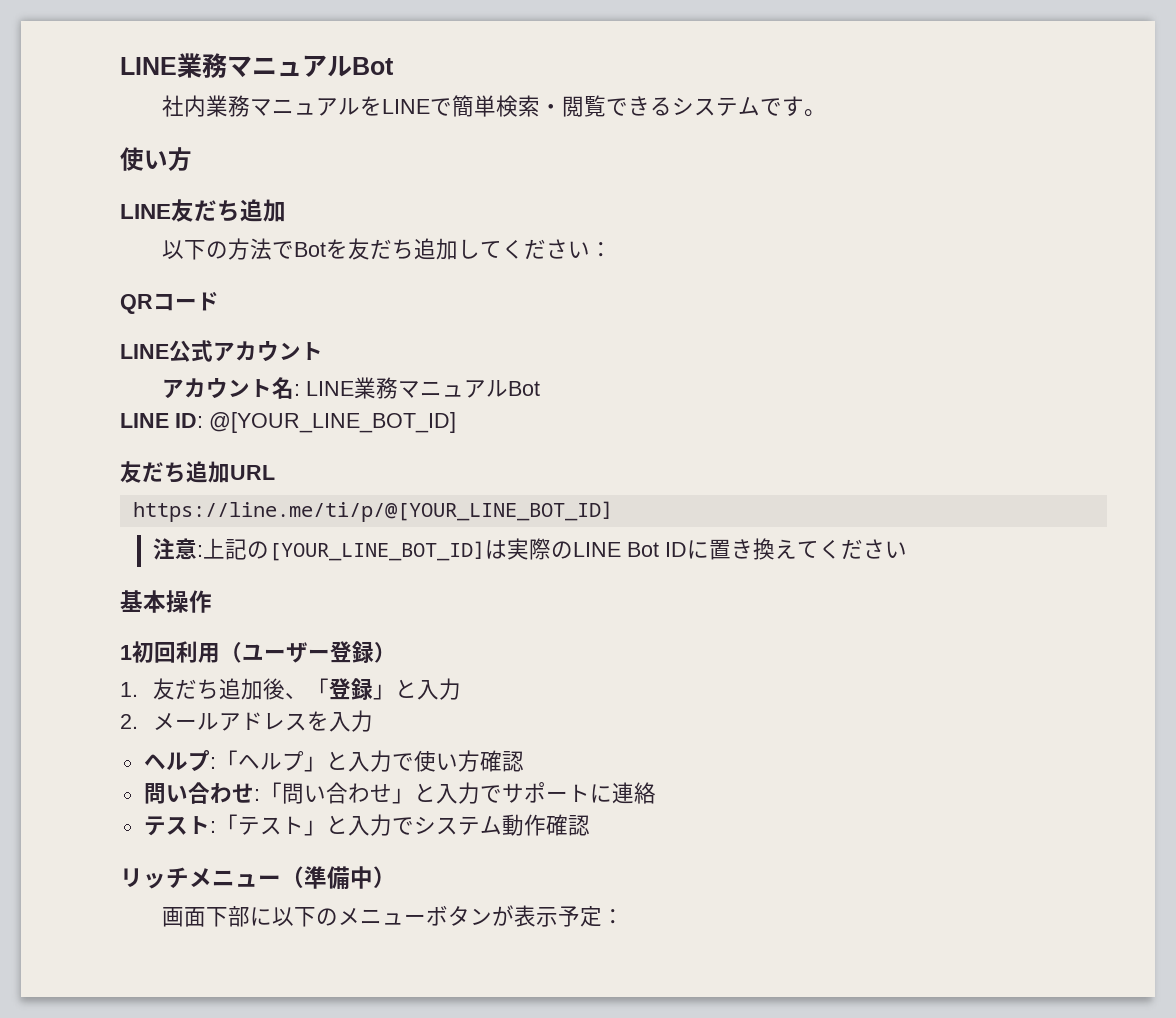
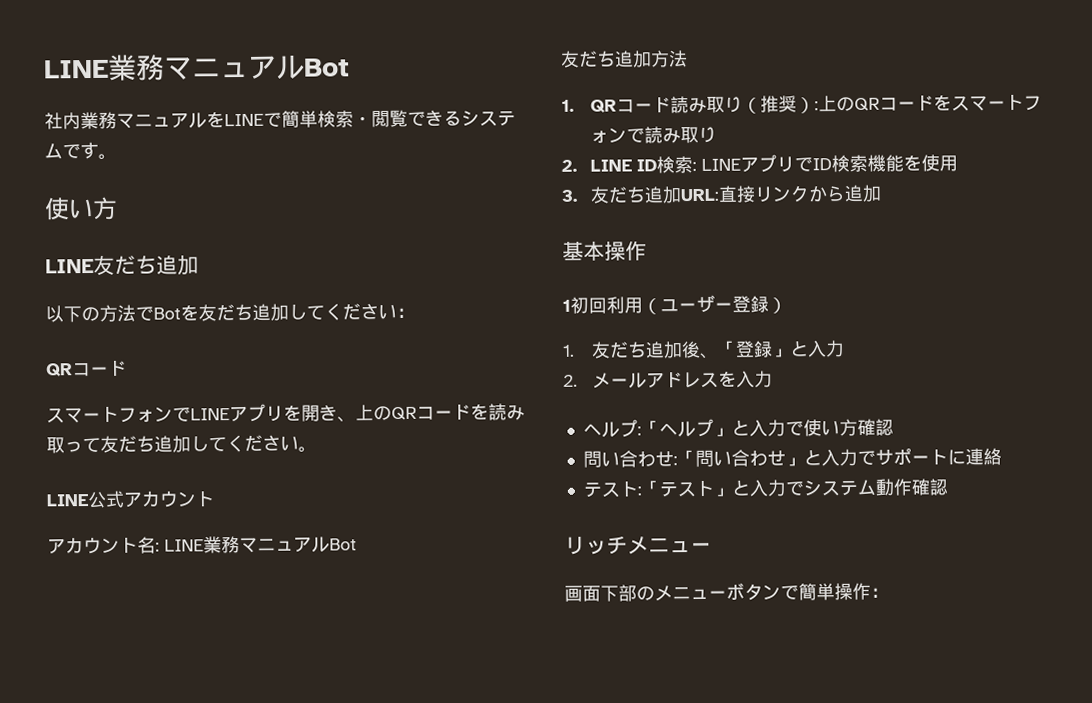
+ スマートフォンでLINEアプリを開き、上のQRコードを読み取って友だち追加してください。
- LINE ID: @[YOUR_LINE_BOT_ID]
- 友だち追加URL
- https://line.me/ti/p/@[YOUR_LINE_BOT_ID]
- 注意:上記の[YOUR_LINE_BOT_ID]は実際のLINE Bot IDに置き換えてください
+ 友だち追加方法
+ 1. QRコード読み取り（推奨）:上のQRコードをスマートフォンで読み取り
+ 2. LINE ID検索: LINEアプリでID検索機能を使用
+ 3.友だち追加URL:直接リンクから追加
- リッチメニュー（準備中）
+ リッチメニュー
- 画面下部に以下のメニューボタンが表示予定：
+ 画面下部のメニューボタンで簡単操作：

